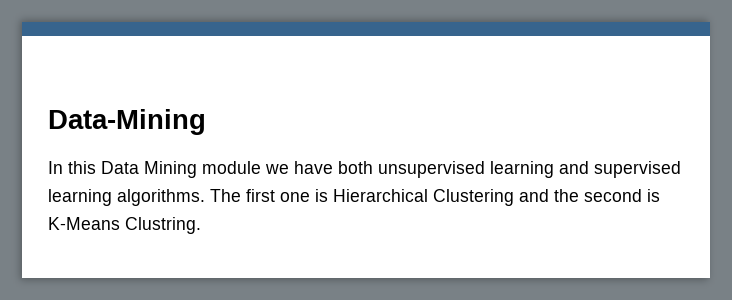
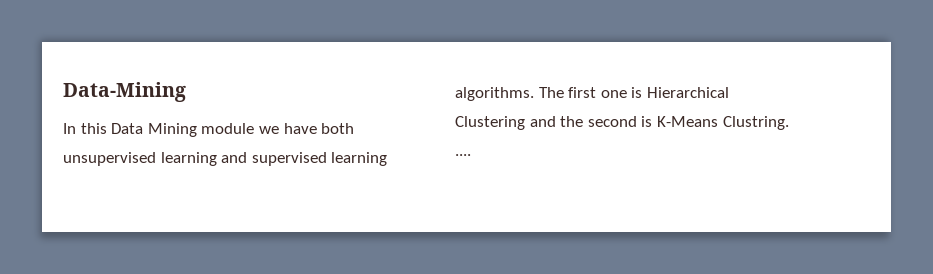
- The first one is Hierarchical Clustering and the second is K-Means Clustring.
+ The first one is Hierarchical Clustering and the second is K-Means Clustring. ....

